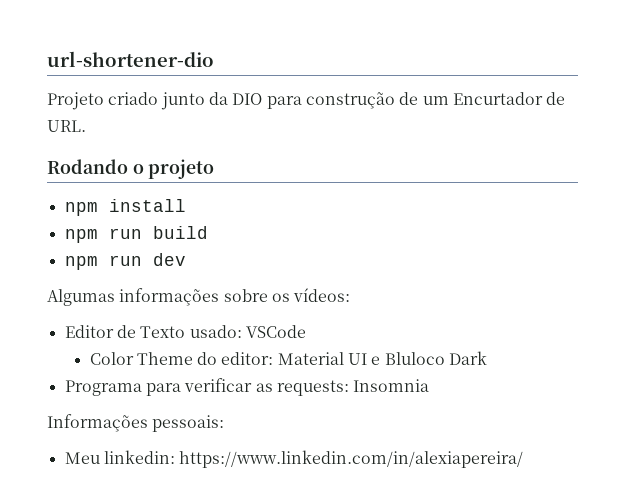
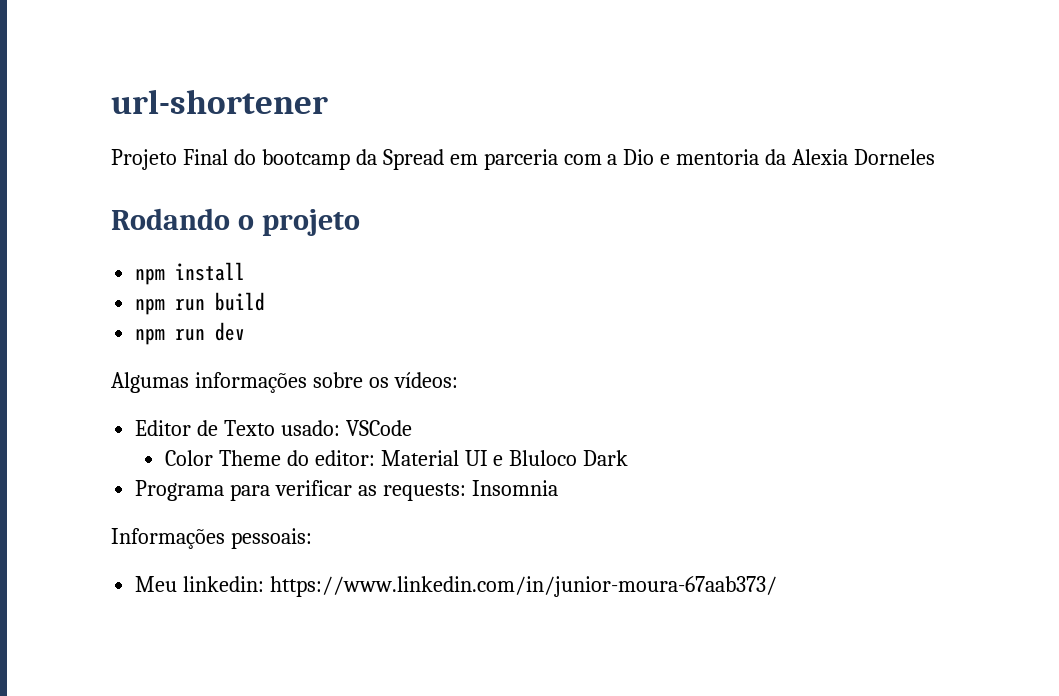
- url-shortener-dio
+ url-shortener
- Projeto criado junto da DIO para construção de um Encurtador de URL.
+ Projeto Final do bootcamp da Spread em parceria com a Dio e mentoria da Alexia Dorneles
- Meu linkedin: https://www.linkedin.com/in/alexiapereira/
+ Meu linkedin: https://www.linkedin.com/in/junior-moura-67aab373/

